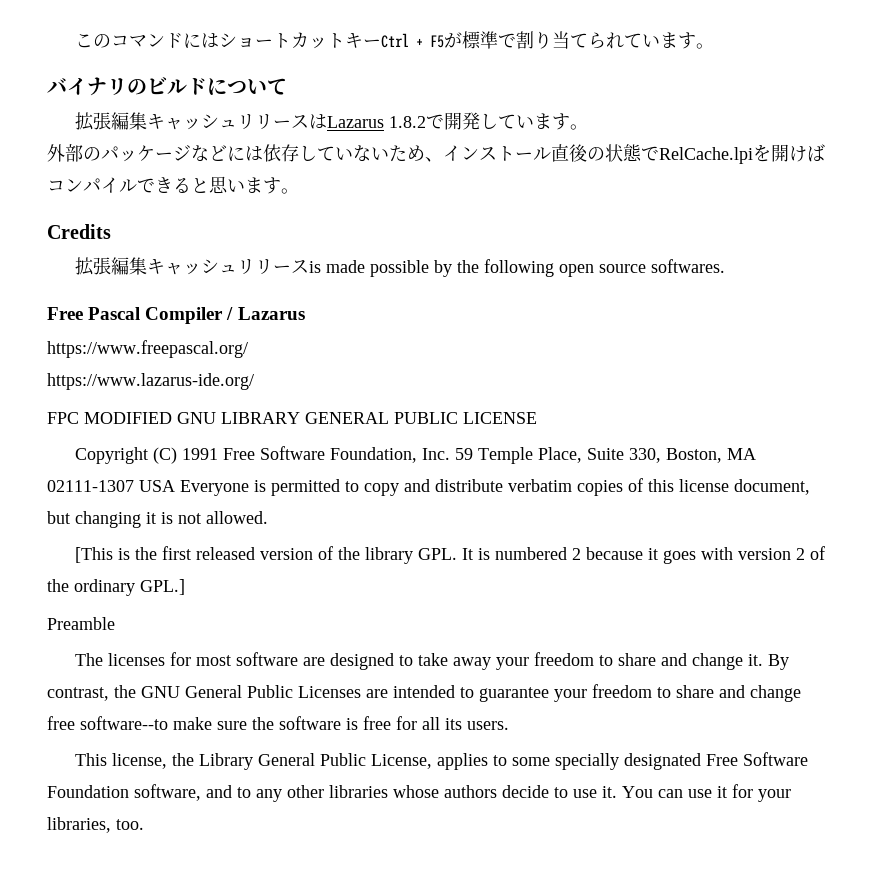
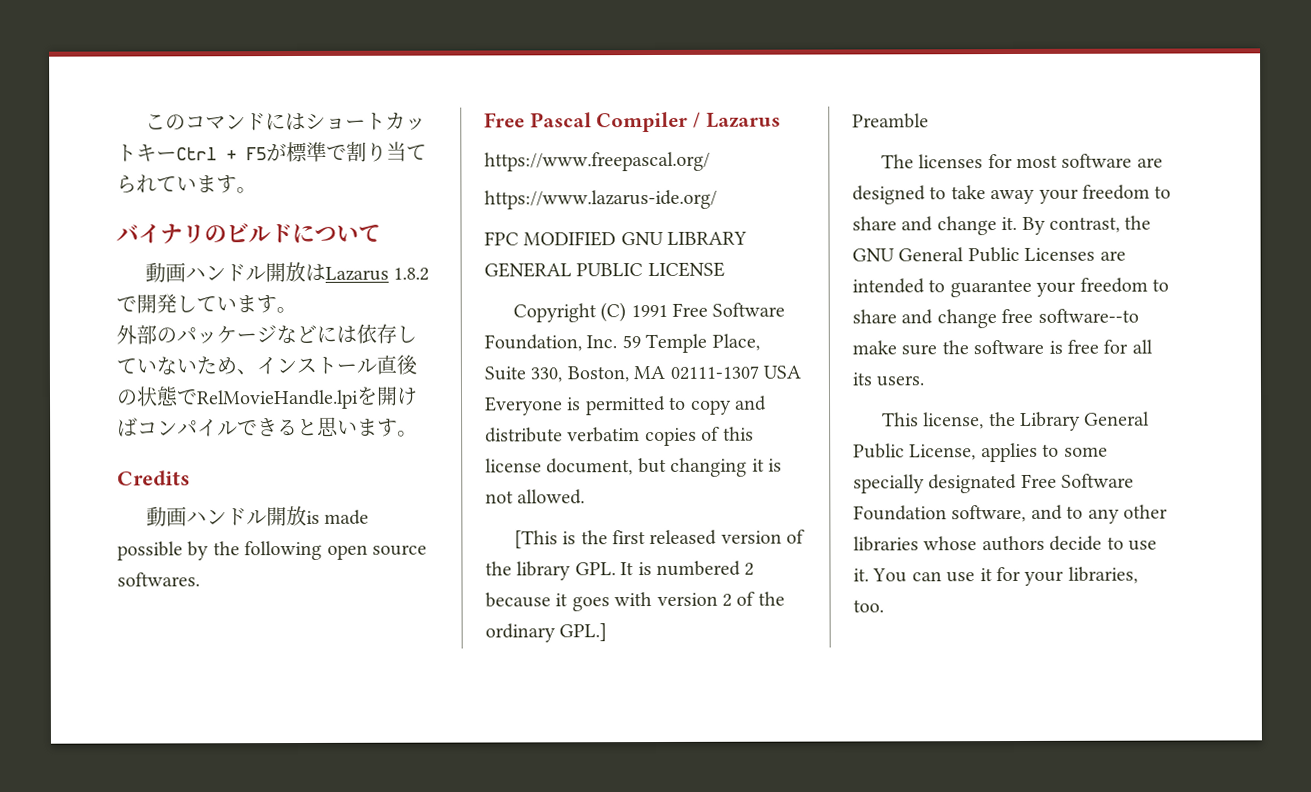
- 拡張編集キャッシュリリースはLazarus 1.8.2で開発しています。
+ 動画ハンドル開放はLazarus 1.8.2で開発しています。
- 外部のパッケージなどには依存していないため、インストール直後の状態でRelCache.lpiを開けばコンパイルできると思います。
+ 外部のパッケージなどには依存していないため、インストール直後の状態でRelMovieHandle.lpiを開けばコンパイルできると思います。
- 拡張編集キャッシュリリースis made possible by the following open source softwares.
+ 動画ハンドル開放is made possible by the following open source softwares.

